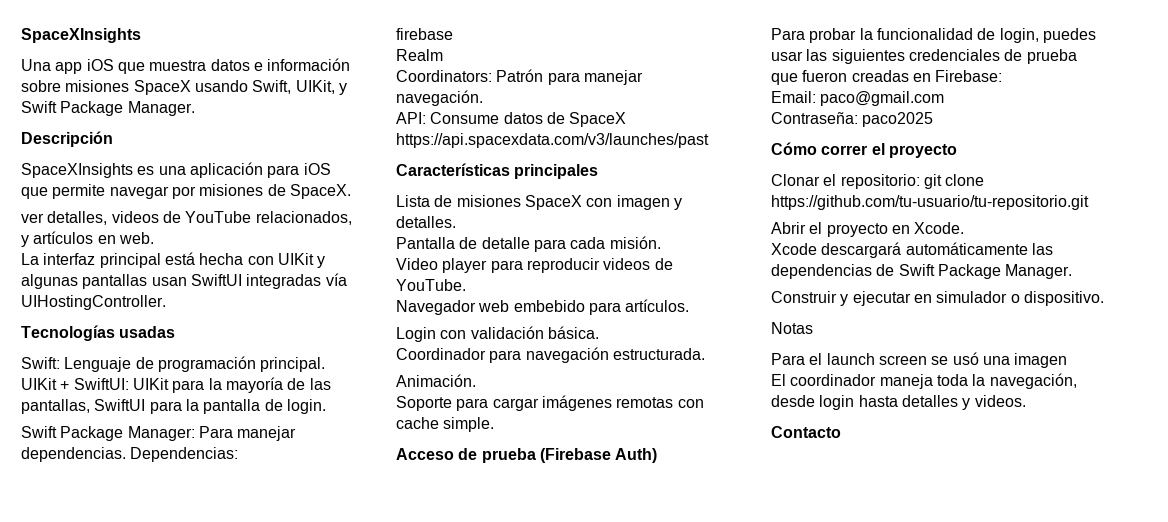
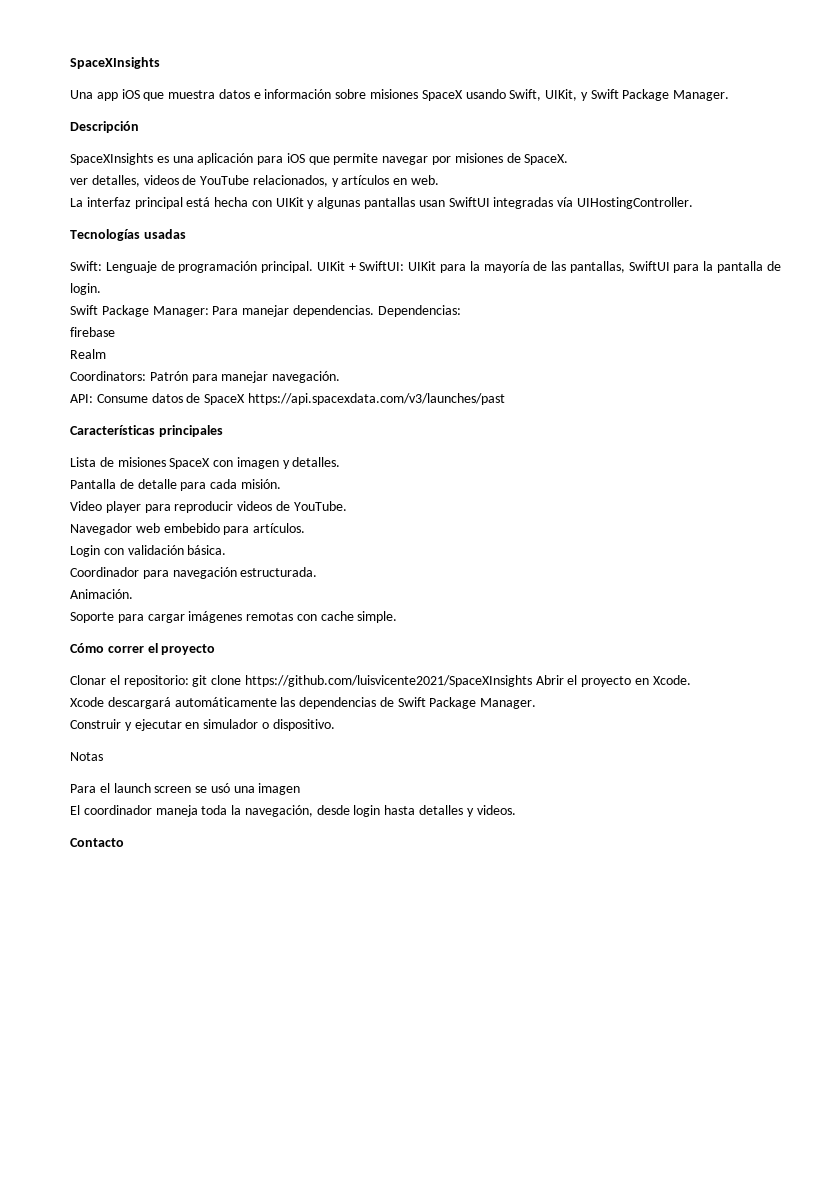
- Acceso de prueba (Firebase Auth)
- Para probar la funcionalidad de login, puedes usar las siguientes credenciales de prueba que fueron creadas en Firebase:
- Email: paco@gmail.com
- Contraseña: paco2025
- Clonar el repositorio: git clone https://github.com/tu-usuario/tu-repositorio.git
- Abrir el proyecto en Xcode.
+ Clonar el repositorio: git clone https://github.com/luisvicente2021/SpaceXInsights Abrir el proyecto en Xcode.

